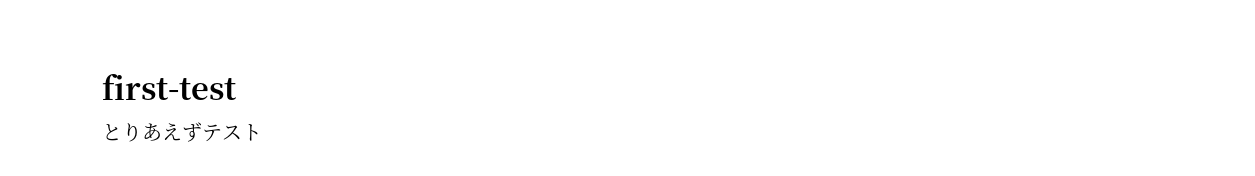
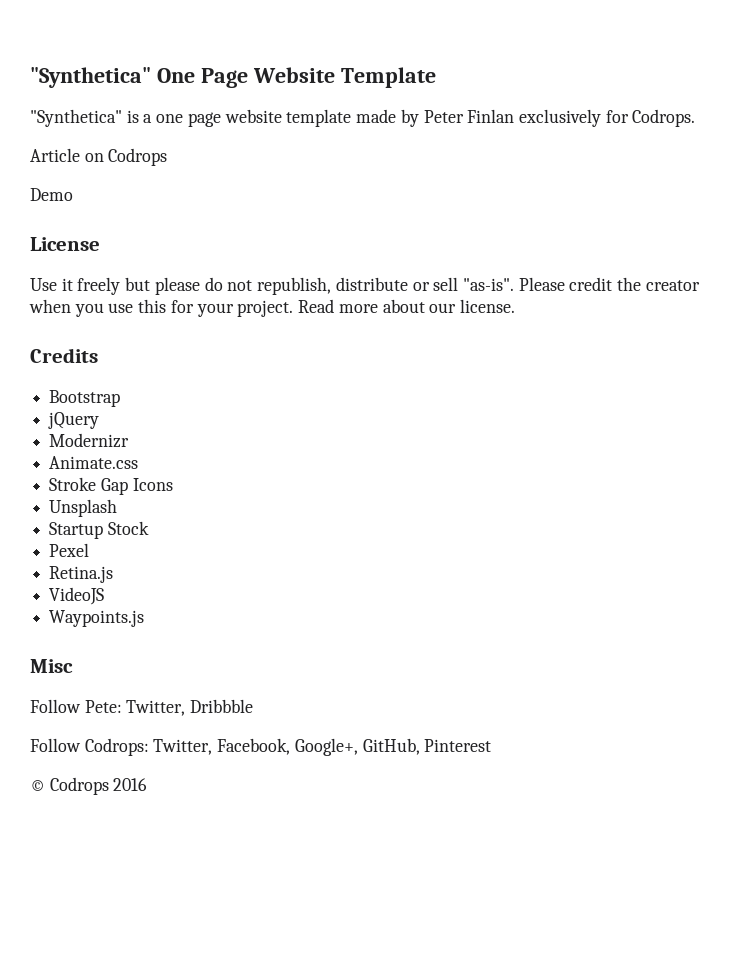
- first-test
- とりあえずテスト
+ "Synthetica" One Page Website Template
+ "Synthetica" is a one page website template made by Peter Finlan exclusively for Codrops.
+ Article on Codrops
+ Demo
+ License
+ Use it freely but please do not republish, distribute or sell "as-is". Please credit the creator when you use this for your project. Read more about our license.
+ Credits
+ Bootstrap
+ jQuery
+ Modernizr
+ Animate.css
+ Stroke Gap Icons
+ Unsplash
+ Startup Stock
+ Pexel
+ Retina.js
+ VideoJS
+ Waypoints.js
+ Misc
+ Follow Pete: Twitter, Dribbble
+ Follow Codrops: Twitter, Facebook, Google+, GitHub, Pinterest
+ © Codrops 2016

